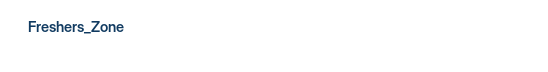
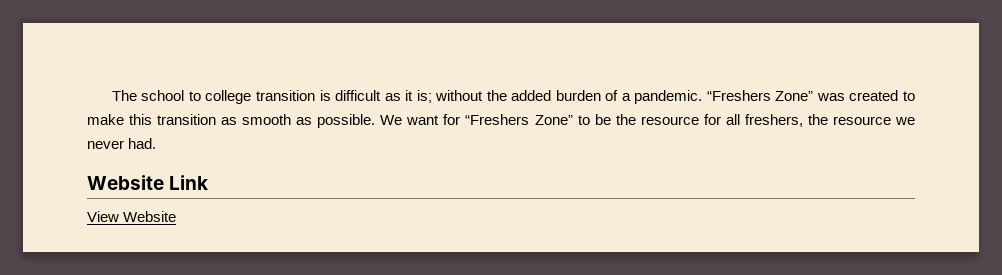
- Freshers_Zone
+ The school to college transition is difficult as it is; without the added burden of a pandemic. “Freshers Zone” was created to make this transition as smooth as possible. We want for “Freshers Zone” to be the resource for all freshers, the resource we never had.
+ Website Link
+ View Website

